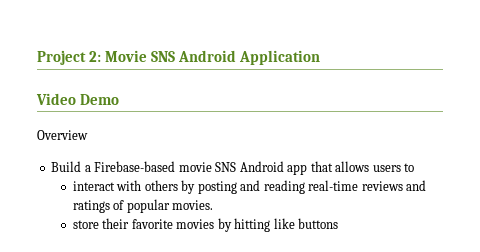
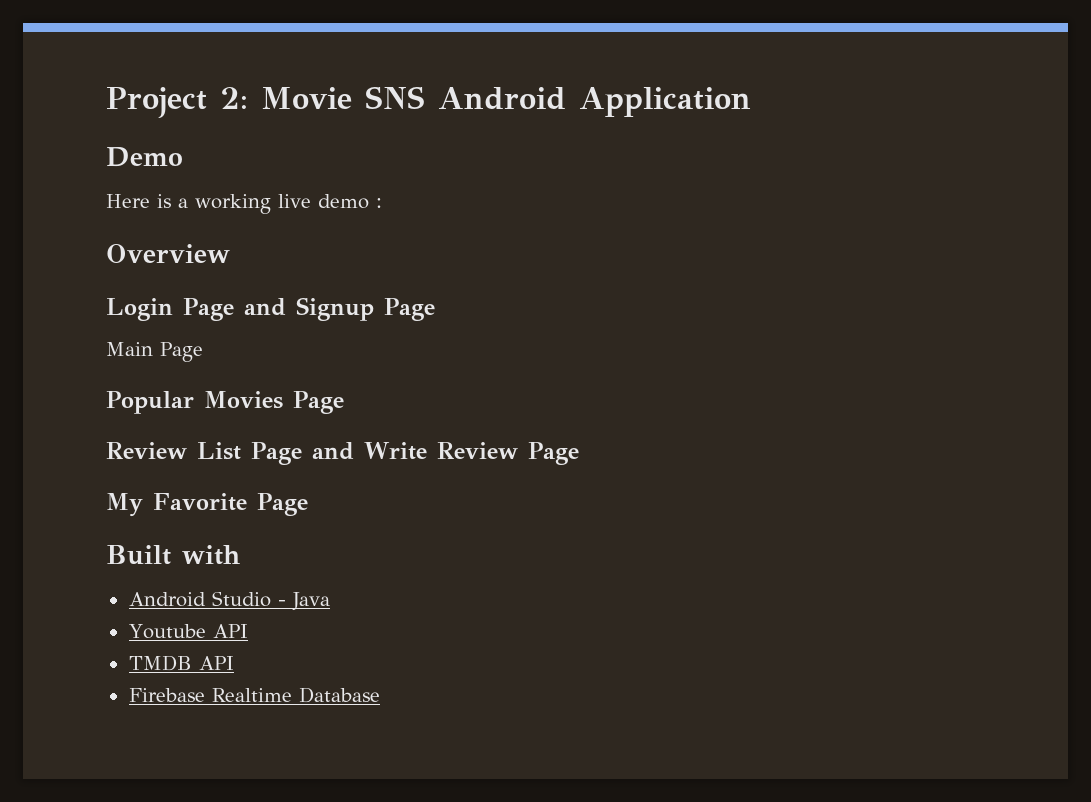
- Video Demo
+ Demo
+ Here is a working live demo :
  Overview
- Build a Firebase-based movie SNS Android app that allows users to
- interact with others by posting and reading real-time reviews and ratings of popular movies.
- store their favorite movies by hitting like buttons
+ Login Page and Signup Page
+ Main Page
+ Popular Movies Page
+ Review List Page and Write Review Page
+ My Favorite Page
+ Built with
+ Android Studio - Java
+ Youtube API
+ TMDB API
+ Firebase Realtime Database

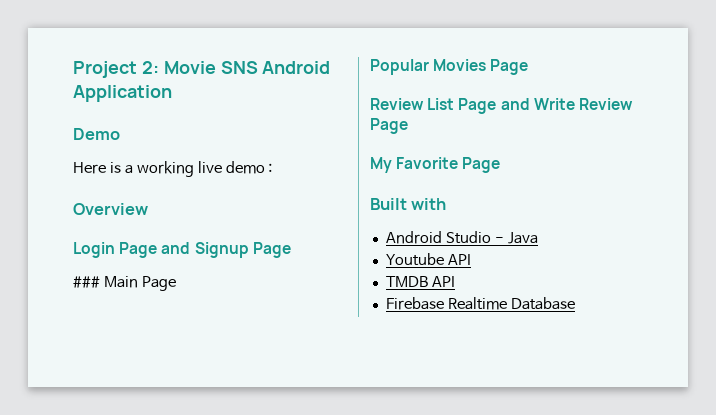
- Main Page
+ ### Main Page

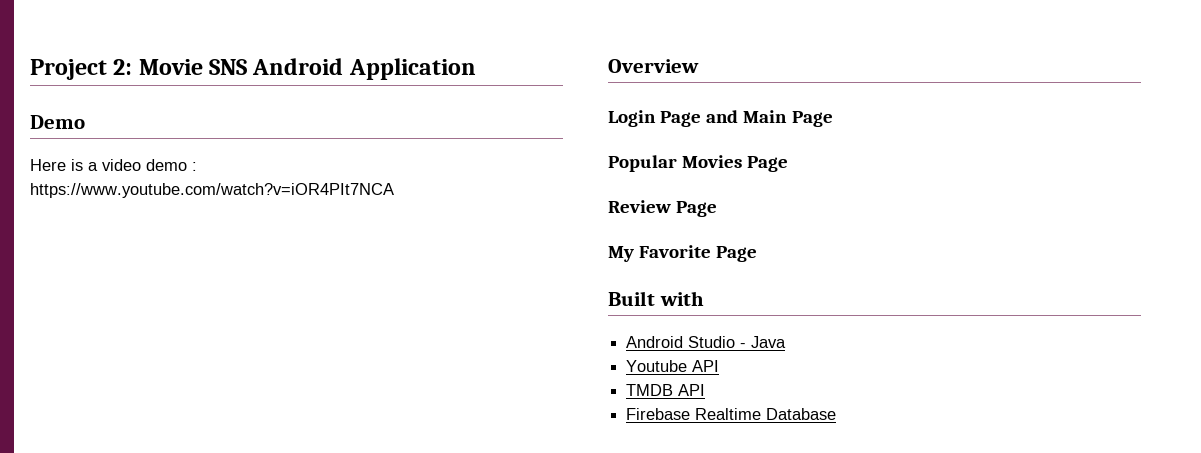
- Here is a working live demo :
+ Here is a video demo : https://www.youtube.com/watch?v=iOR4PIt7NCA
- Login Page and Signup Page
- ### Main Page
+ Login Page and Main Page
- Review List Page and Write Review Page
+ Review Page

